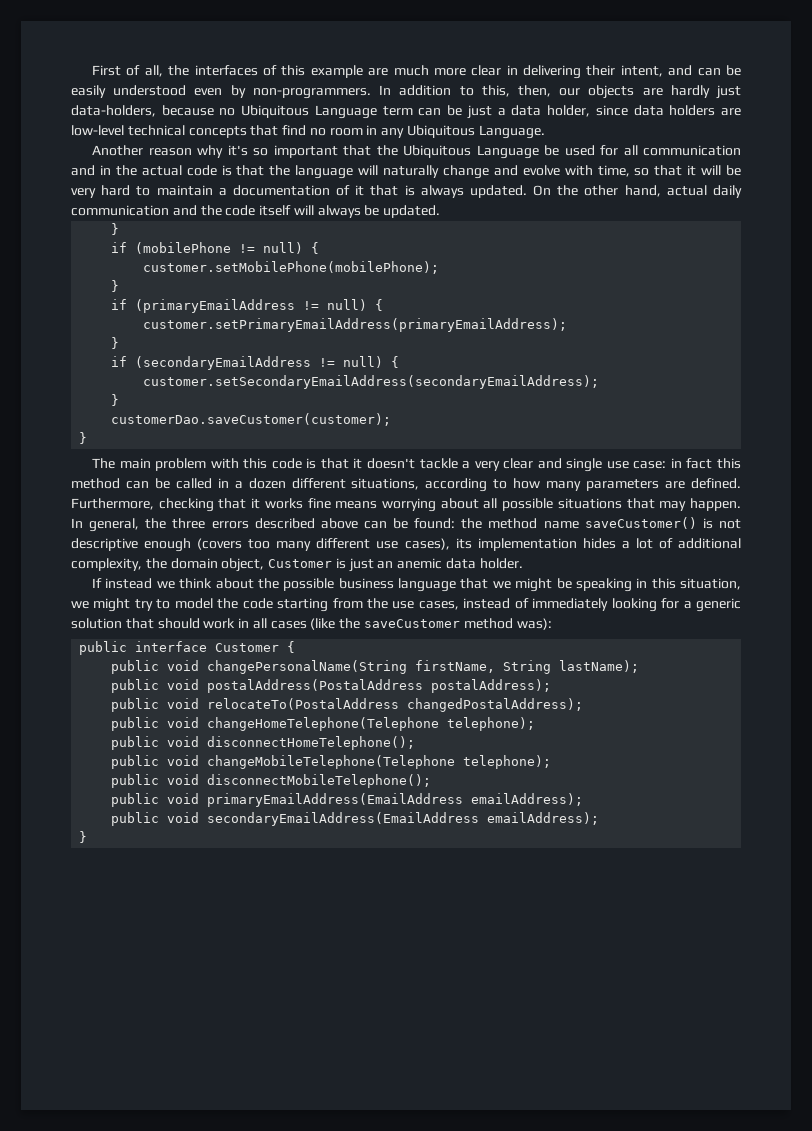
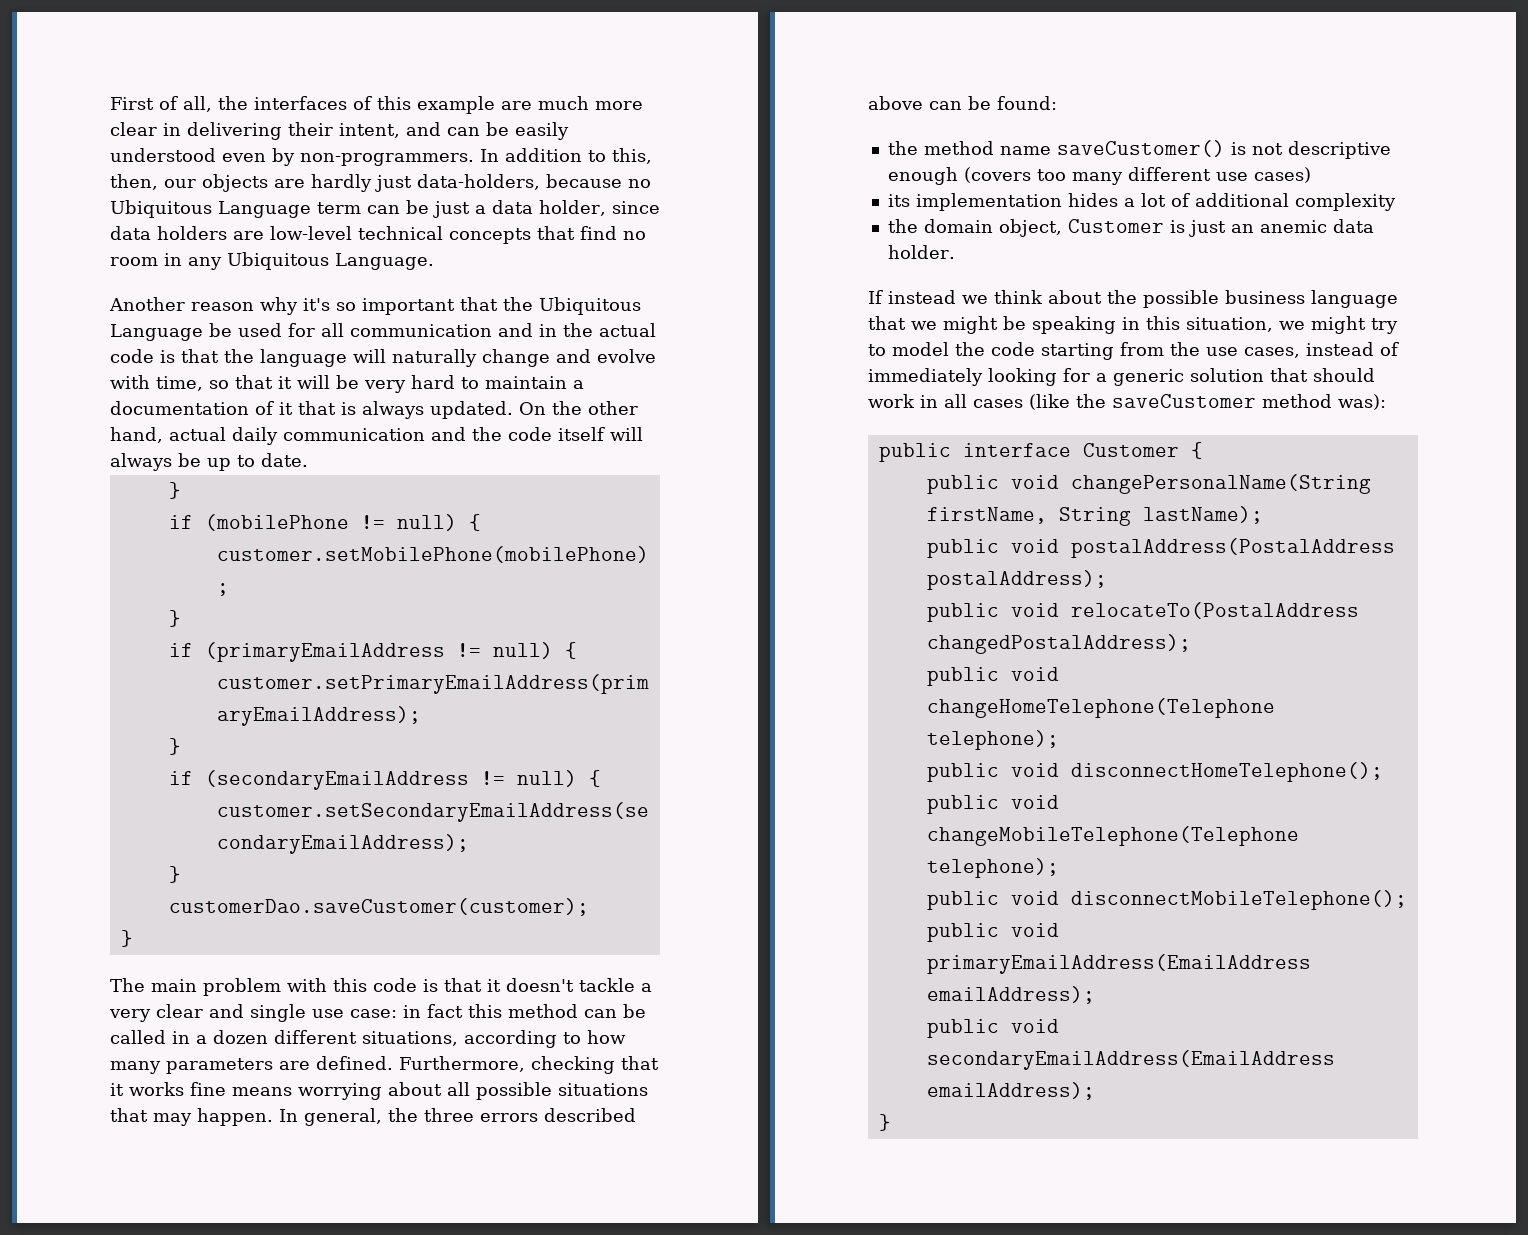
- On the other hand, actual daily communication and the code itself will always be updated.
+ On the other hand, actual daily communication and the code itself will always be up to date.
- In general, the three errors described above can be found: the method name saveCustomer() is not descriptive enough (covers too many different use cases), its implementation hides a lot of additional complexity, the domain object, Customer is just an anemic data holder.
+ In general, the three errors described above can be found:
+ the method name saveCustomer() is not descriptive enough (covers too many different use cases)
+ its implementation hides a lot of additional complexity
+ the domain object, Customer is just an anemic data holder.

